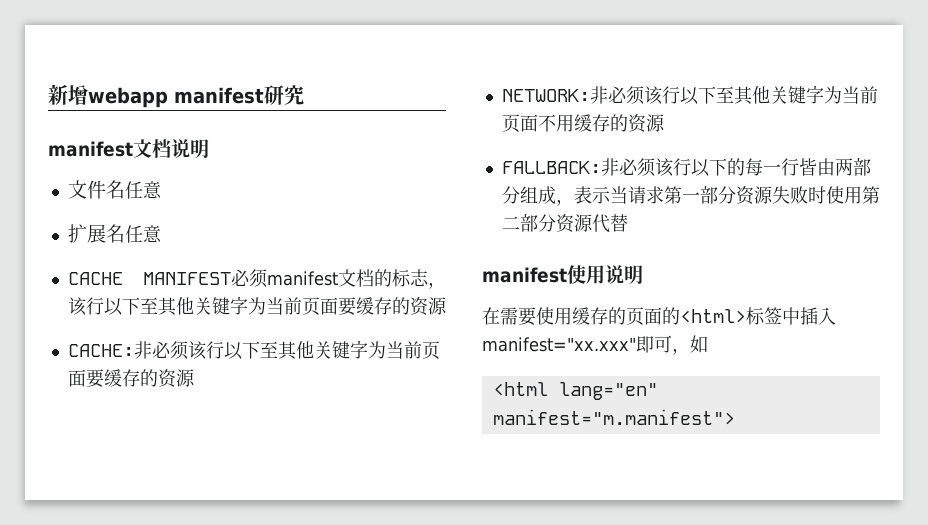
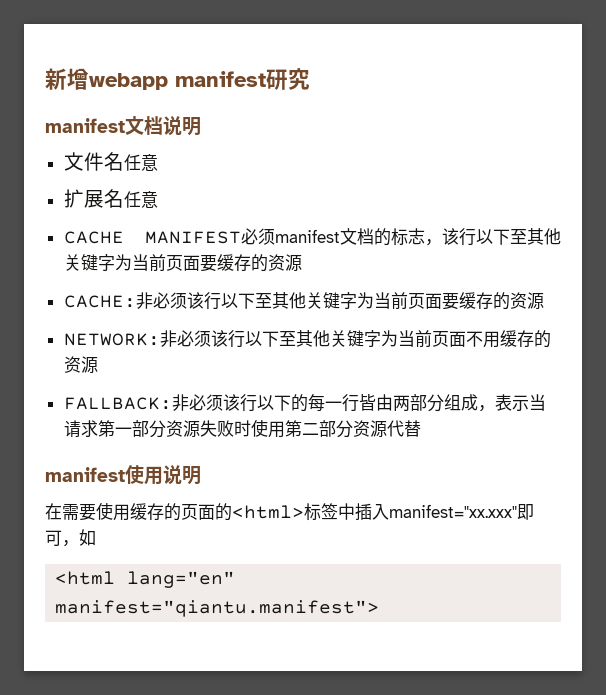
- <html lang="en" manifest="m.manifest">
+ <html lang="en" manifest="qiantu.manifest">

